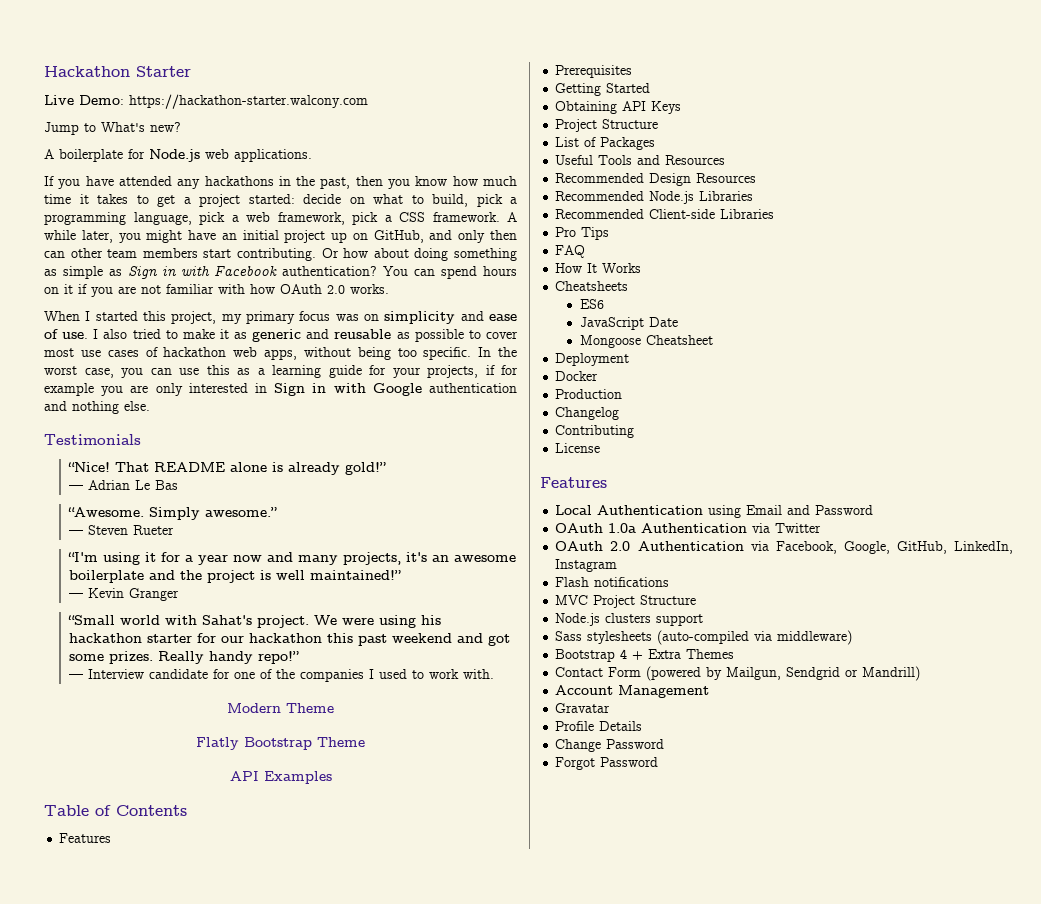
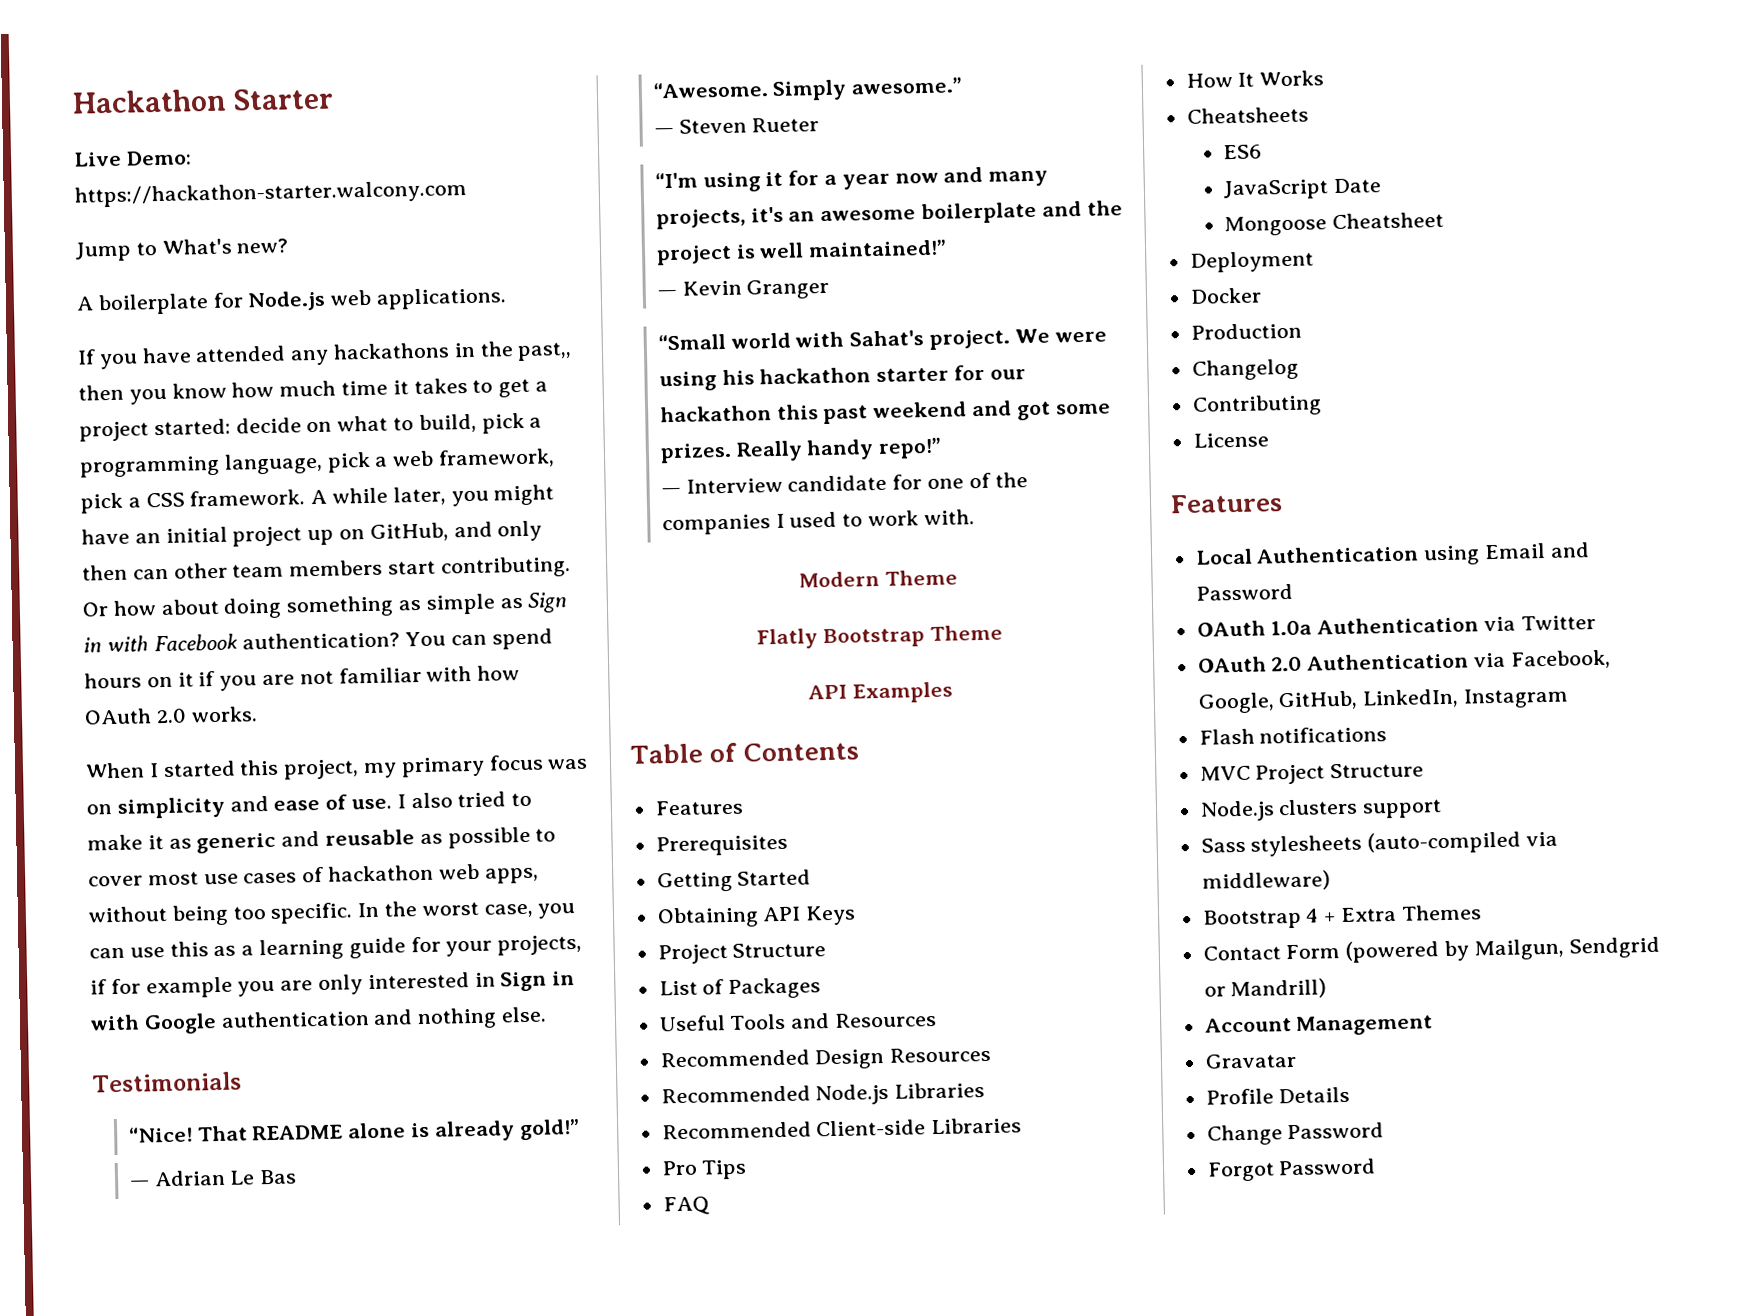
- If you have attended any hackathons in the past, then you know how much time it takes to get a project started: decide on what to build, pick a programming language, pick a web framework, pick a CSS framework.
+ If you have attended any hackathons in the past,, then you know how much time it takes to get a project started: decide on what to build, pick a programming language, pick a web framework, pick a CSS framework.

